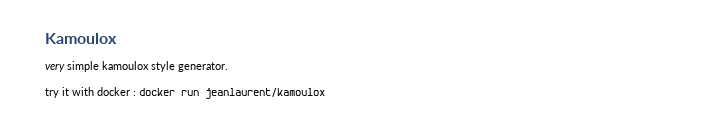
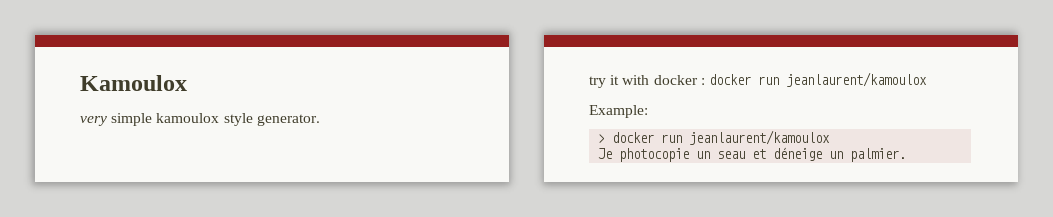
+ Example:
+ > docker run jeanlaurent/kamoulox
+ Je photocopie un seau et déneige un palmier.

